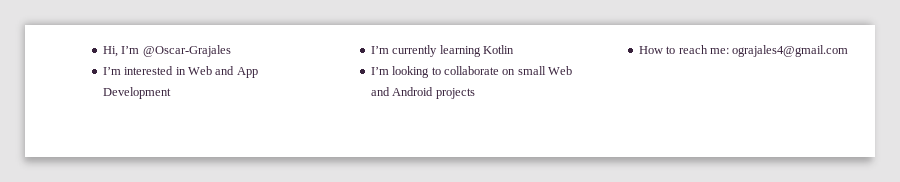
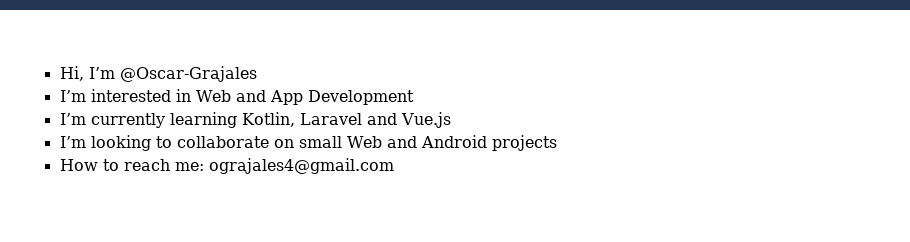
- I’m currently learning Kotlin
+ I’m currently learning Kotlin, Laravel and Vue.js

